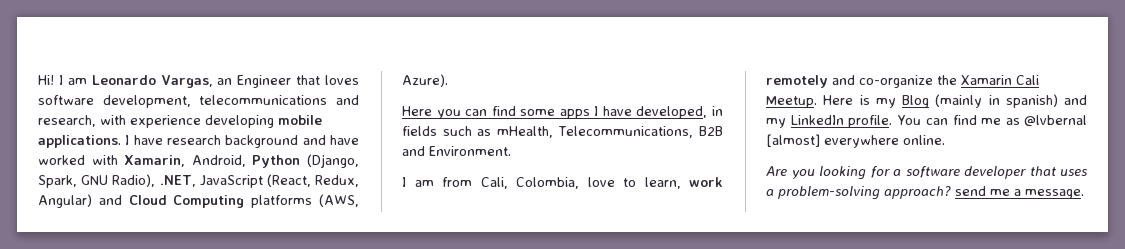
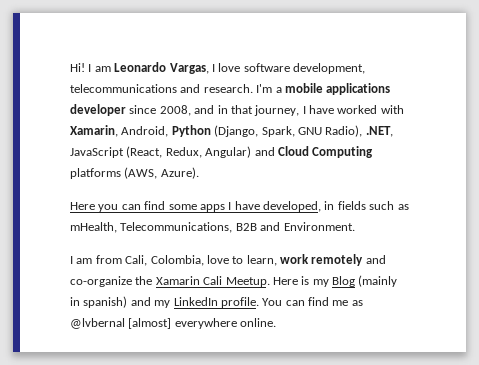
- I am Leonardo Vargas, an Engineer that loves software development, telecommunications and research, with experience developing mobile applications. I have research background and have worked with Xamarin, Android, Python (Django, Spark, GNU Radio), .NET, JavaScript (React, Redux, Angular) and Cloud Computing platforms (AWS, Azure).
+ I am Leonardo Vargas, I love software development, telecommunications and research. I'm a mobile applications developer since 2008, and in that journey, I have worked with Xamarin, Android, Python (Django, Spark, GNU Radio), .NET, JavaScript (React, Redux, Angular) and Cloud Computing platforms (AWS, Azure).
- Are you looking for a software developer that uses a problem-solving approach? send me a message.

